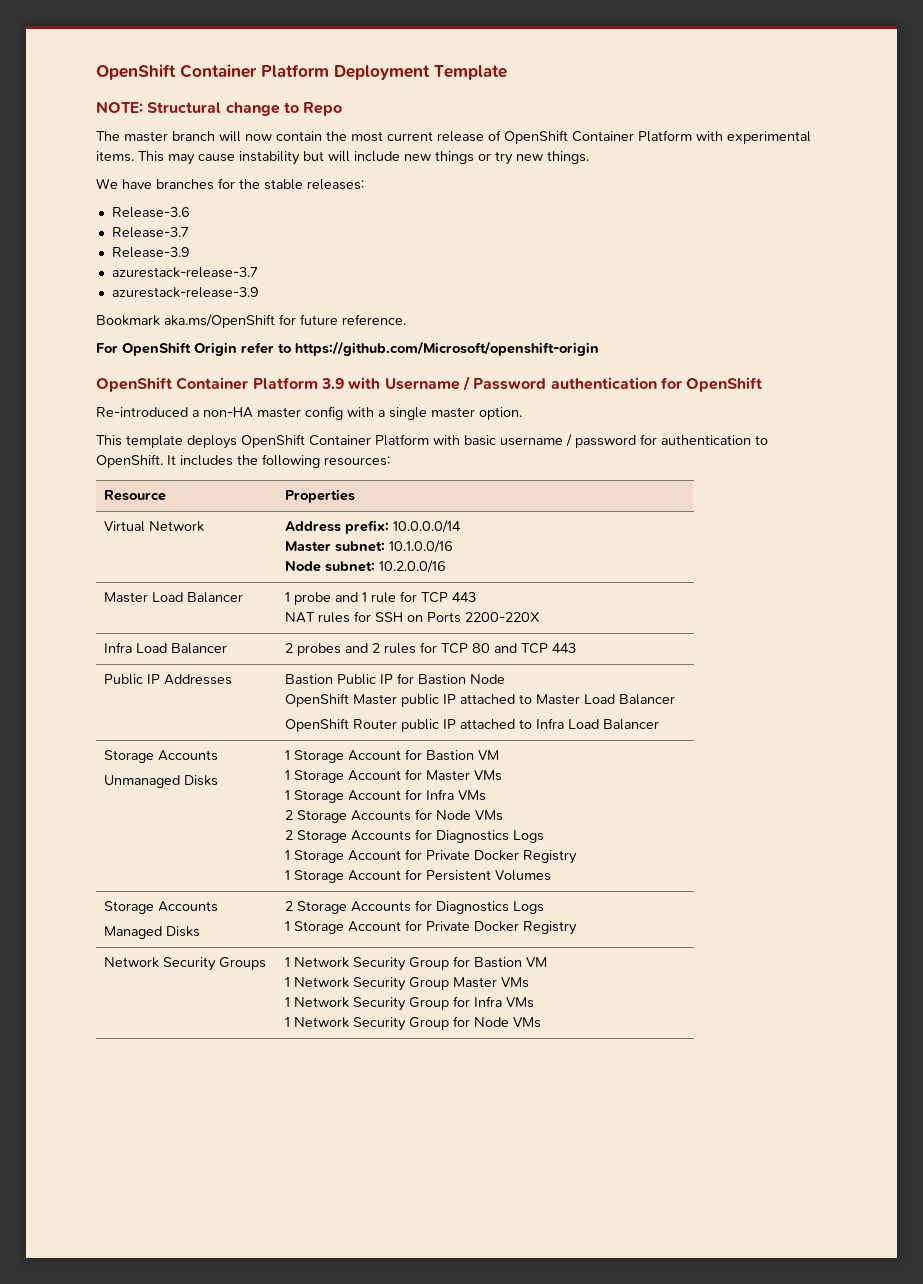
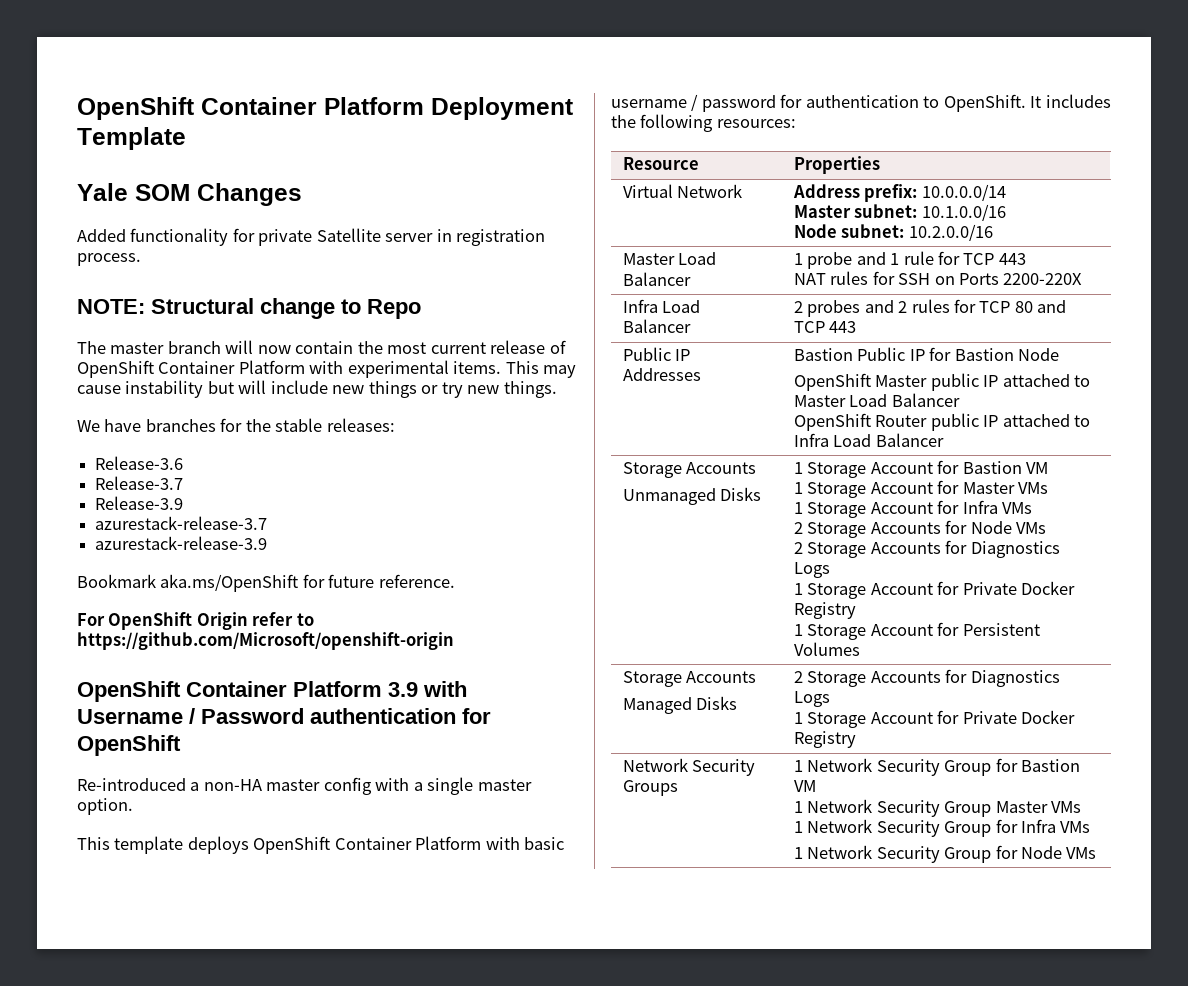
+ Yale SOM Changes
+ Added functionality for private Satellite server in registration process.

